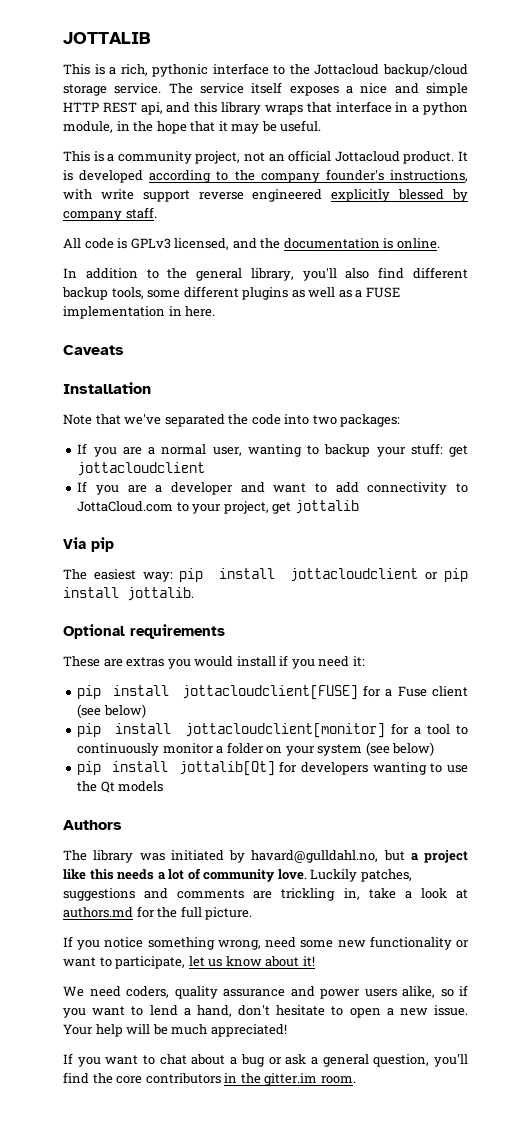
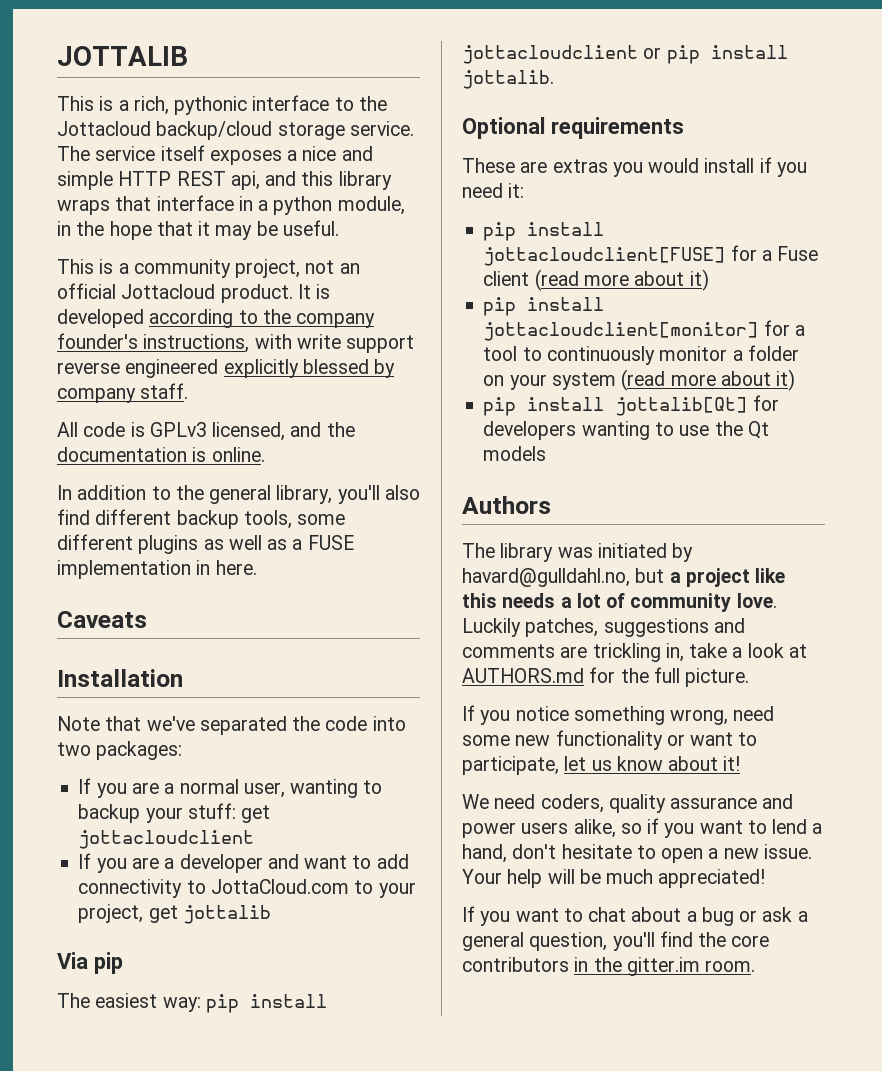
- pip install jottacloudclient[FUSE] for a Fuse client (see below)
+ pip install jottacloudclient[FUSE] for a Fuse client (read more about it)
- pip install jottacloudclient[monitor] for a tool to continuously monitor a folder on your system (see below)
+ pip install jottacloudclient[monitor] for a tool to continuously monitor a folder on your system (read more about it)
- Luckily patches, suggestions and comments are trickling in, take a look at authors.md for the full picture.
+ Luckily patches, suggestions and comments are trickling in, take a look at AUTHORS.md for the full picture.

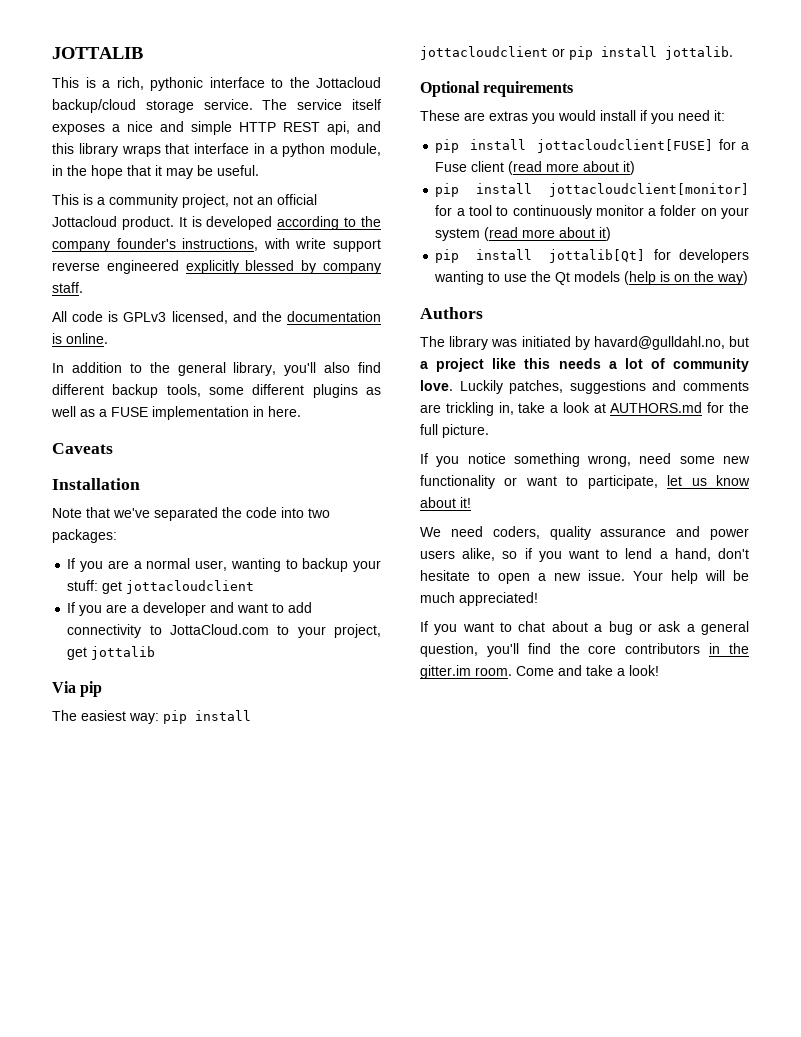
- pip install jottalib[Qt] for developers wanting to use the Qt models
+ pip install jottalib[Qt] for developers wanting to use the Qt models (help is on the way)
+ Come and take a look!

